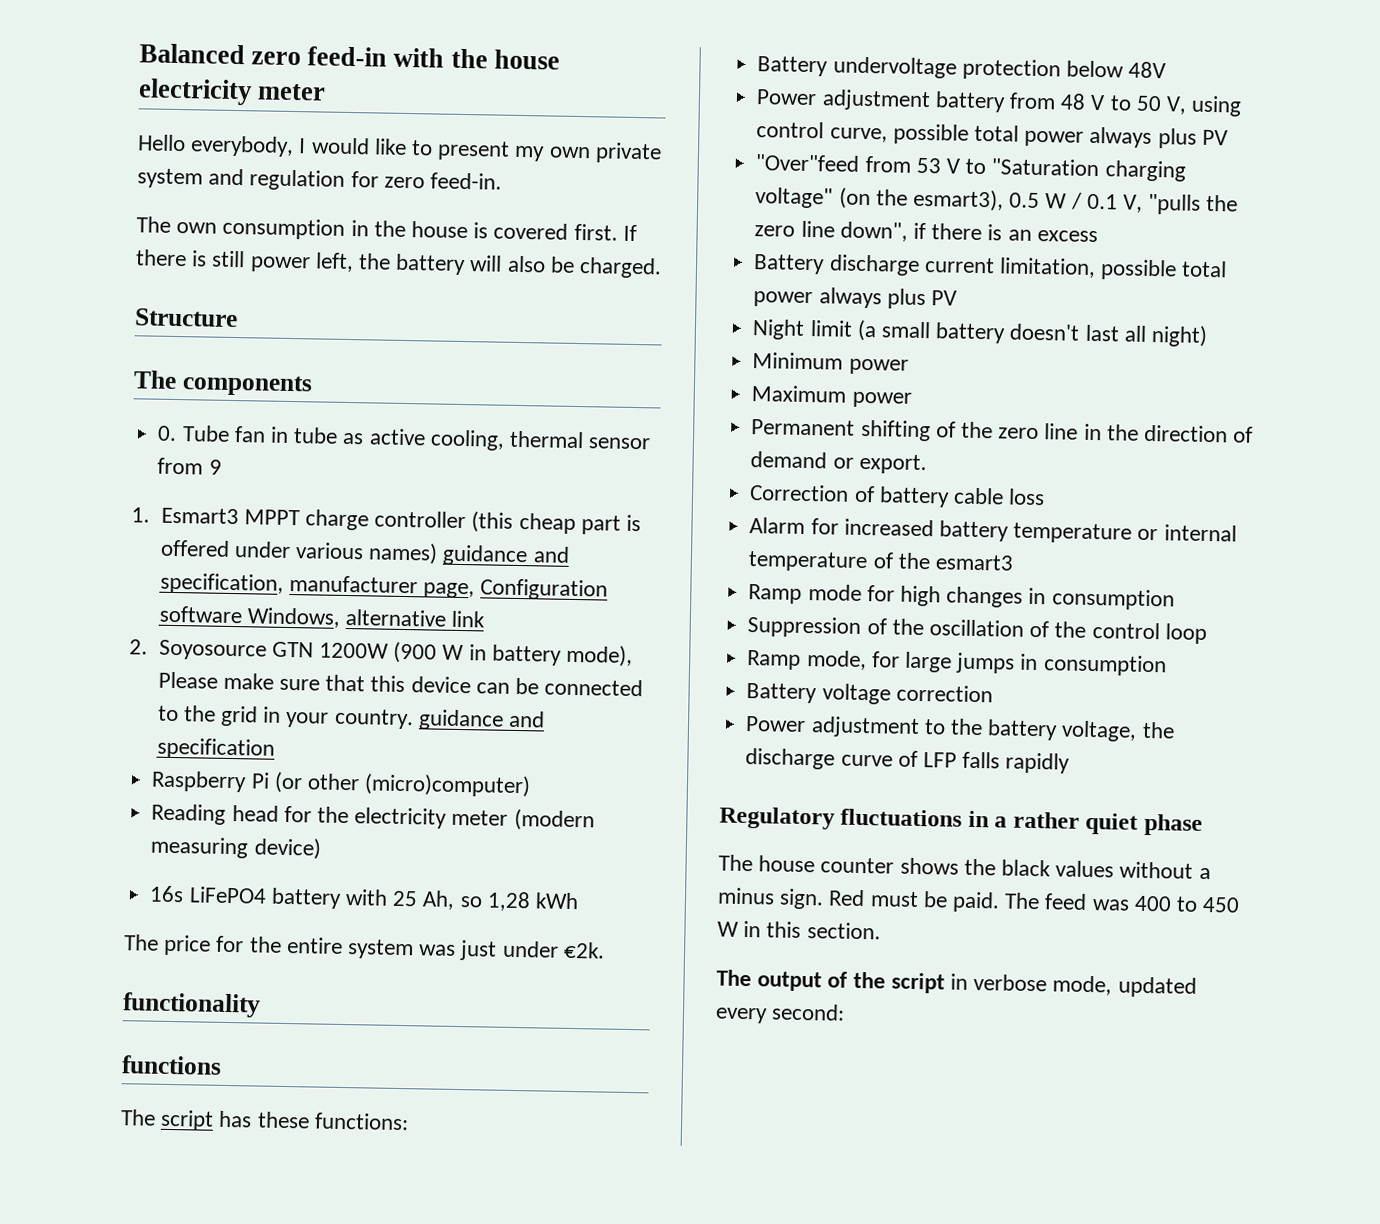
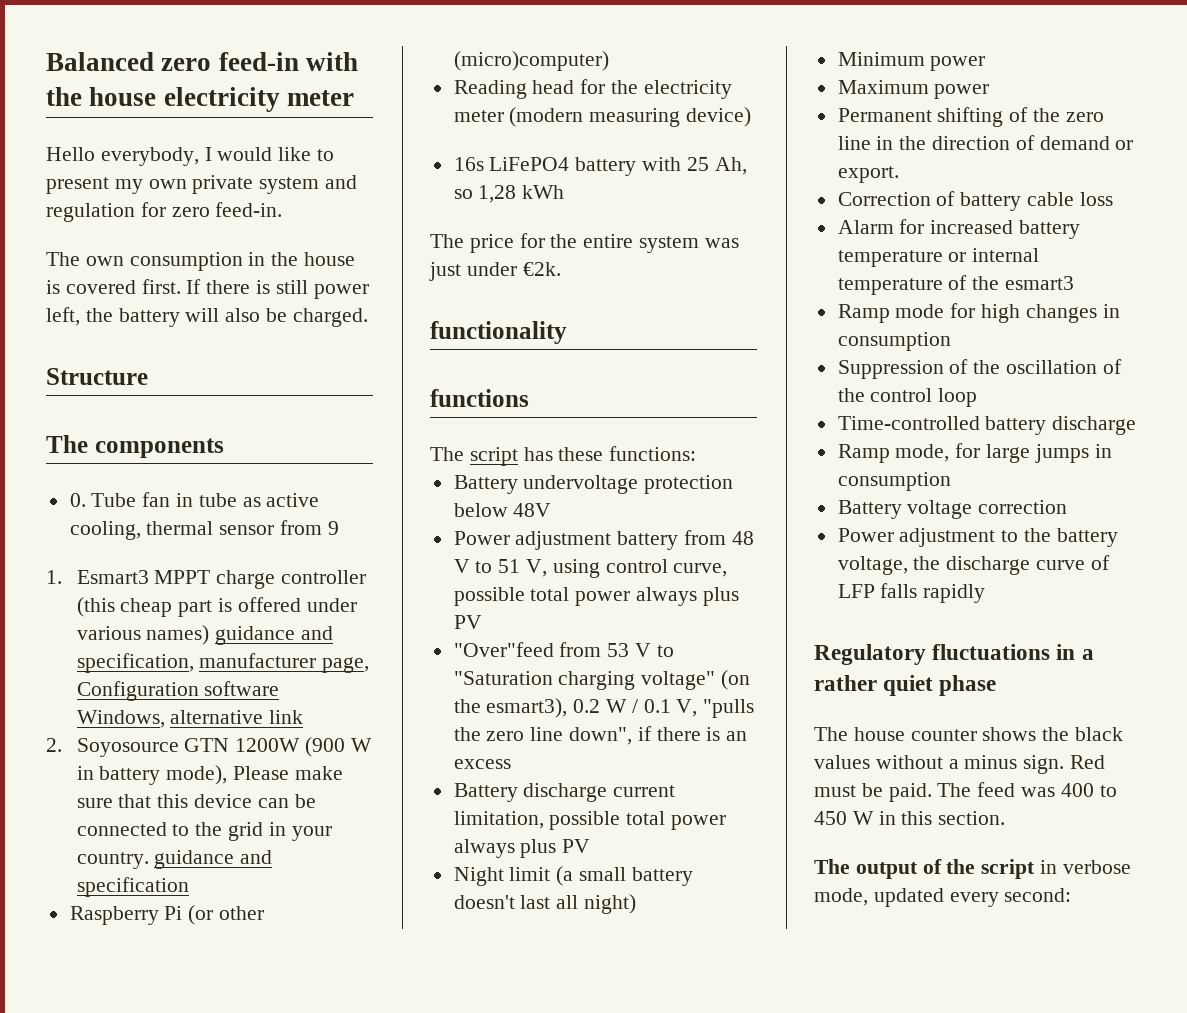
- Power adjustment battery from 48 V to 50 V, using control curve, possible total power always plus PV
+ Power adjustment battery from 48 V to 51 V, using control curve, possible total power always plus PV
- "Over"feed from 53 V to "Saturation charging voltage" (on the esmart3), 0.5 W / 0.1 V, "pulls the zero line down", if there is an excess
+ "Over"feed from 53 V to "Saturation charging voltage" (on the esmart3), 0.2 W / 0.1 V, "pulls the zero line down", if there is an excess
+ Time-controlled battery discharge

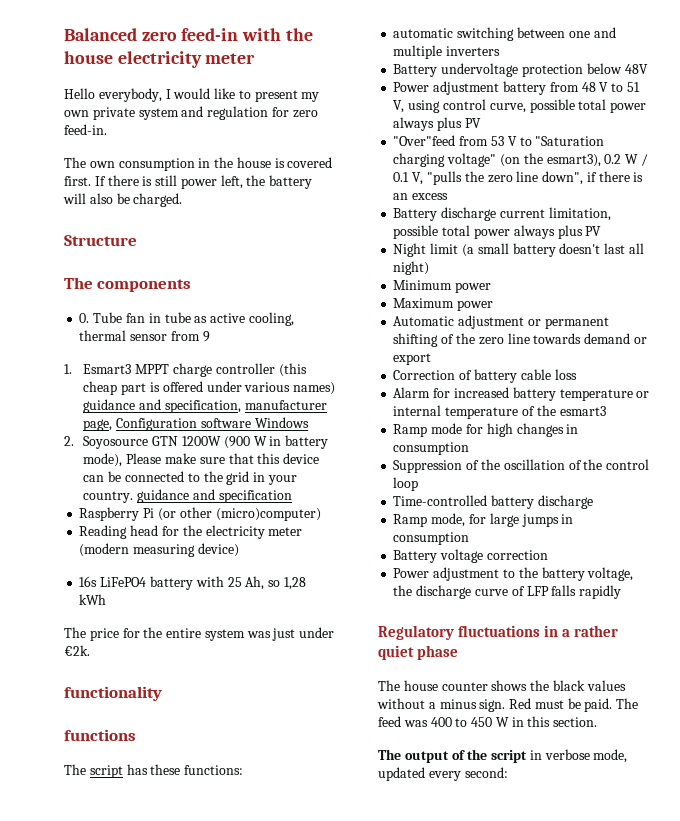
- 1. Esmart3 MPPT charge controller (this cheap part is offered under various names) guidance and specification, manufacturer page, Configuration software Windows, alternative link
+ 1. Esmart3 MPPT charge controller (this cheap part is offered under various names) guidance and specification, manufacturer page, Configuration software Windows
+ automatic switching between one and multiple inverters
- Permanent shifting of the zero line in the direction of demand or export.
+ Automatic adjustment or permanent shifting of the zero line towards demand or export

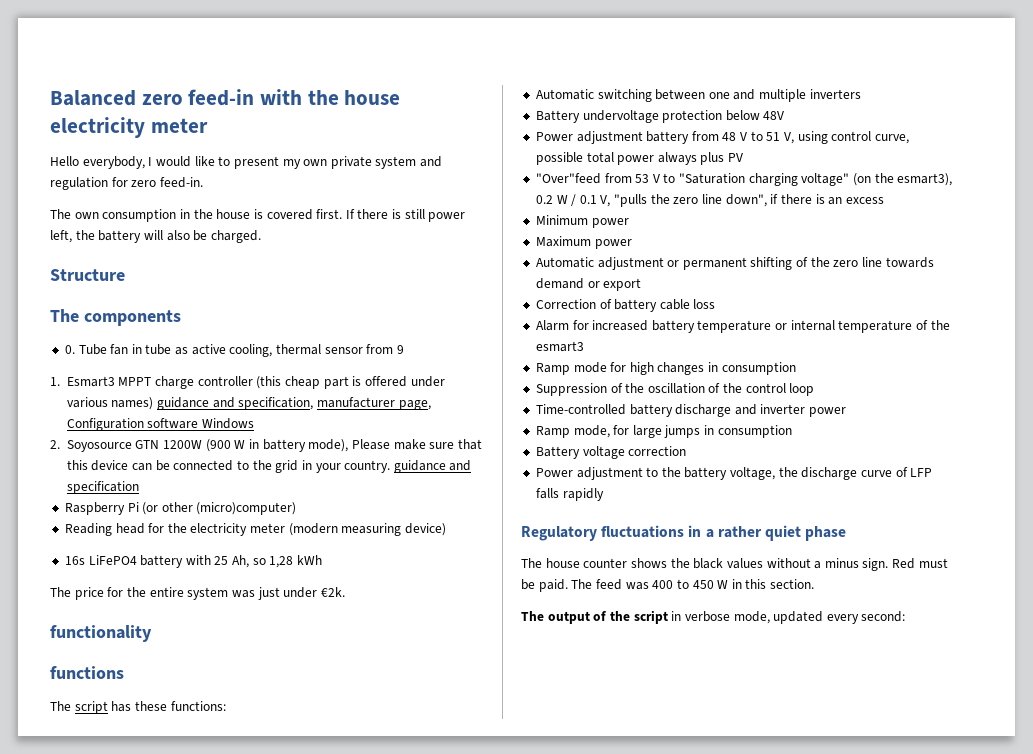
- automatic switching between one and multiple inverters
+ Automatic switching between one and multiple inverters
- Battery discharge current limitation, possible total power always plus PV
- Night limit (a small battery doesn't last all night)
- Time-controlled battery discharge
+ Time-controlled battery discharge and inverter power

